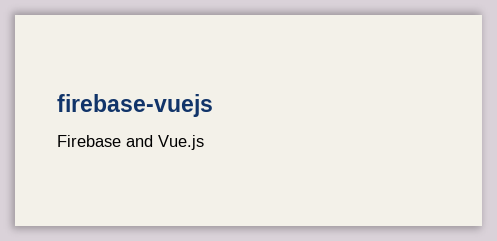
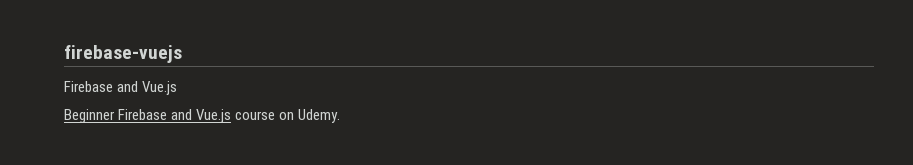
+ Beginner Firebase and Vue.js course on Udemy.

